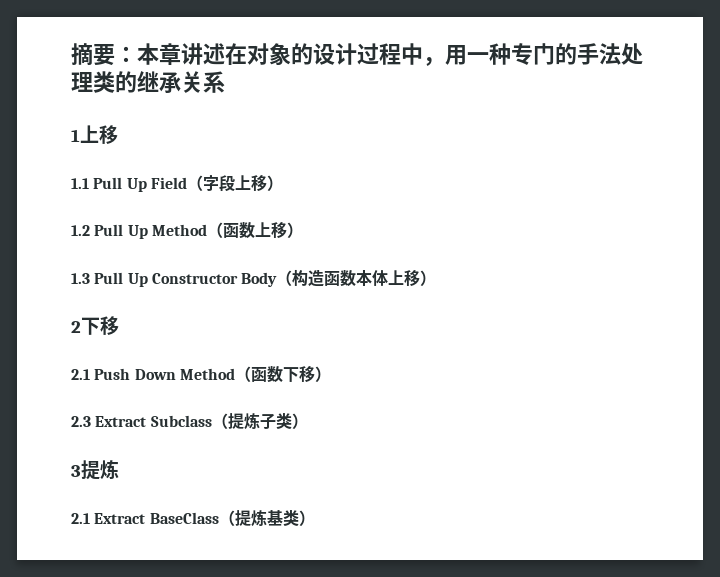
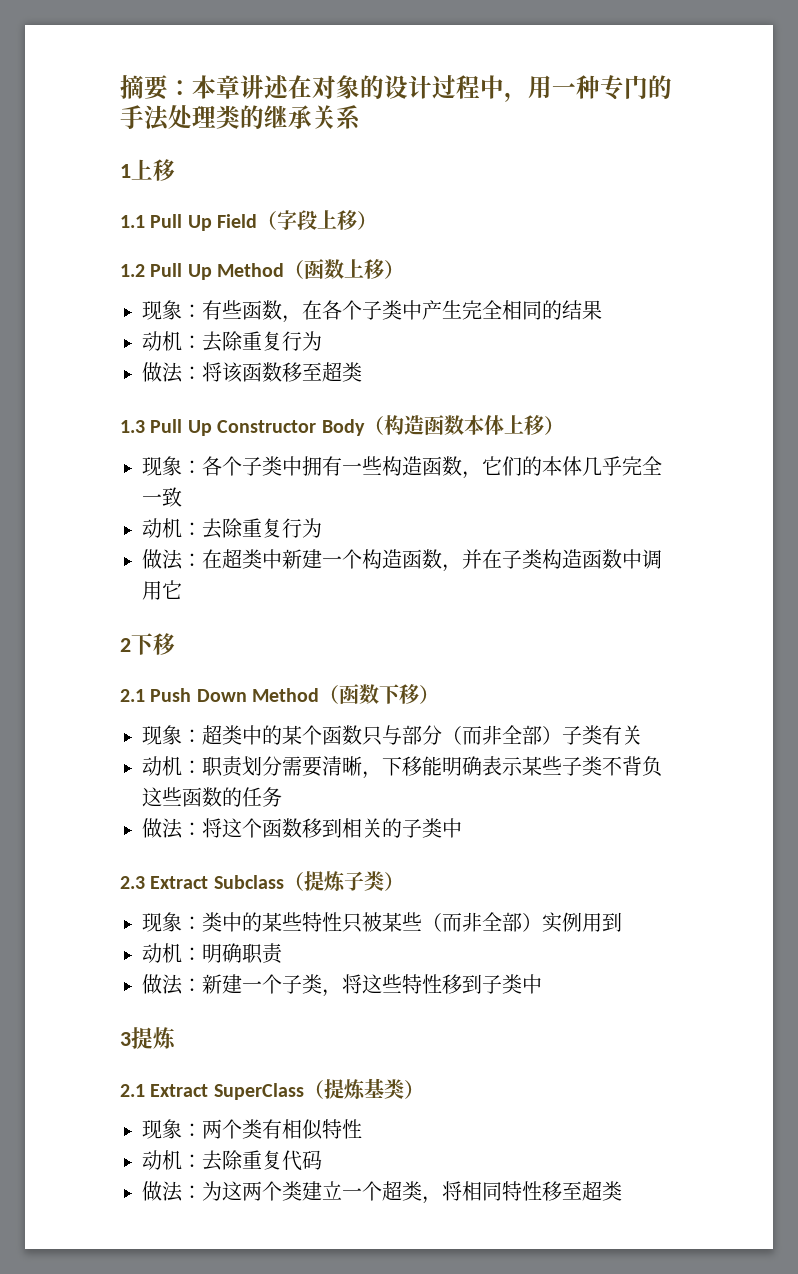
+ 现象：有些函数，在各个子类中产生完全相同的结果
+ 动机：去除重复行为
+ 做法：将该函数移至超类
+ 现象：各个子类中拥有一些构造函数，它们的本体几乎完全一致
+ 动机：去除重复行为
+ 做法：在超类中新建一个构造函数，并在子类构造函数中调用它
+ 现象：超类中的某个函数只与部分（而非全部）子类有关
+ 动机：职责划分需要清晰，下移能明确表示某些子类不背负这些函数的任务
+ 做法：将这个函数移到相关的子类中
+ 现象：类中的某些特性只被某些（而非全部）实例用到
+ 动机：明确职责
+ 做法：新建一个子类，将这些特性移到子类中
- 2.1 Extract BaseClass（提炼基类）
+ 2.1 Extract SuperClass（提炼基类）
+ 现象：两个类有相似特性
+ 动机：去除重复代码
+ 做法：为这两个类建立一个超类，将相同特性移至超类

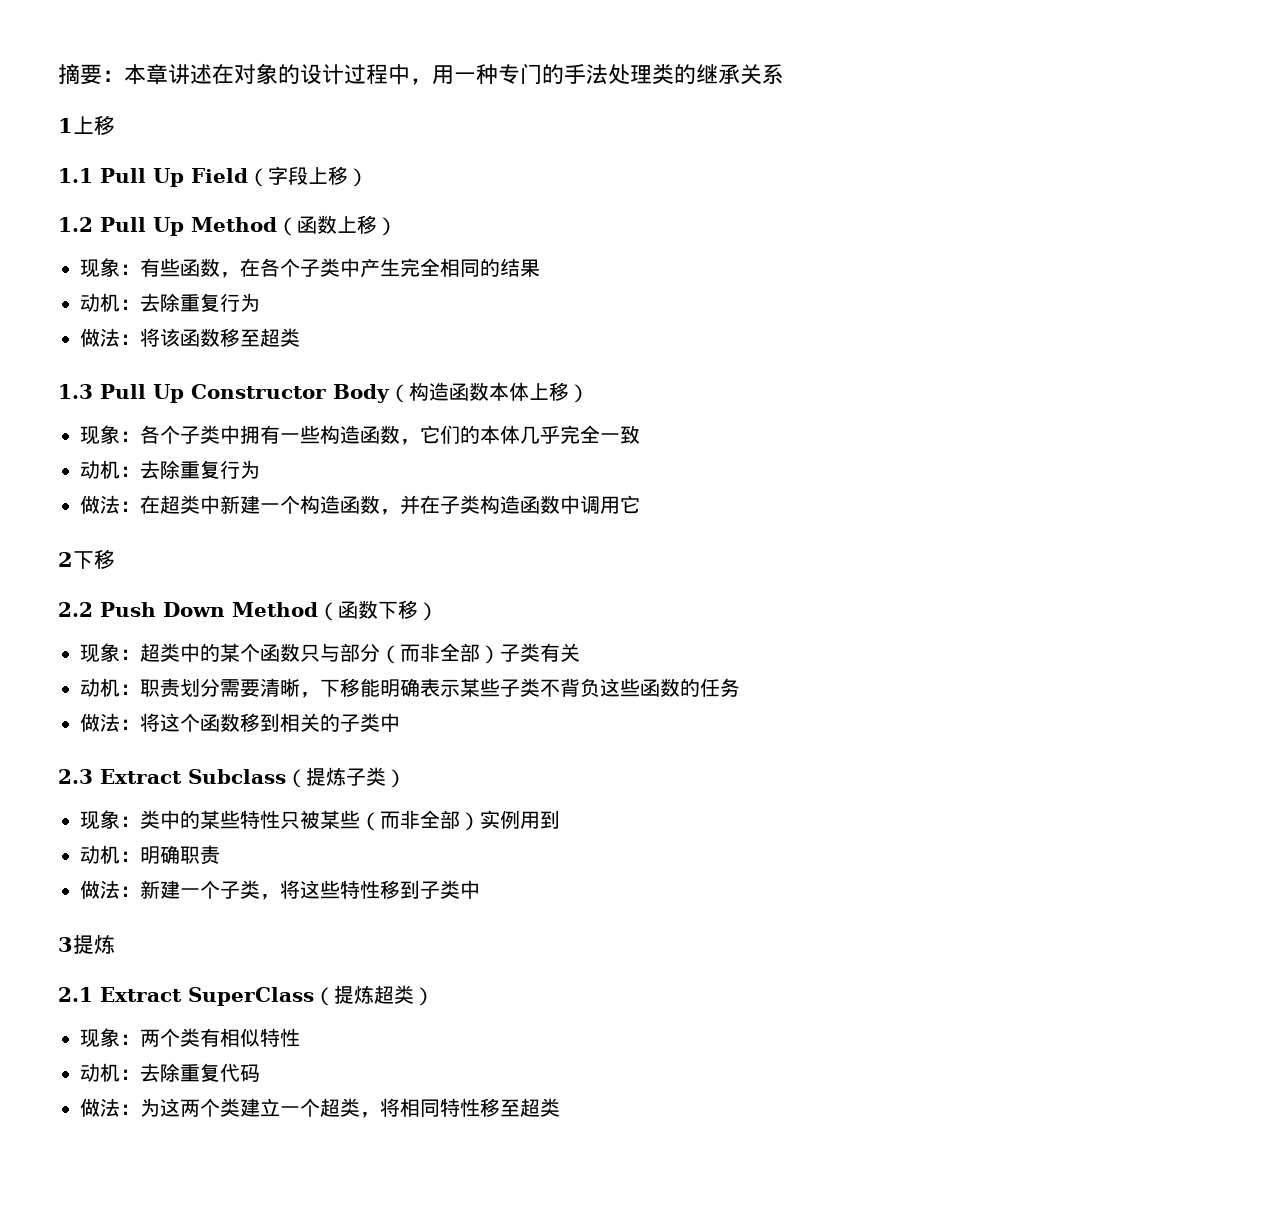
- 2.1 Push Down Method（函数下移）
+ 2.2 Push Down Method（函数下移）
- 2.1 Extract SuperClass（提炼基类）
+ 2.1 Extract SuperClass（提炼超类）

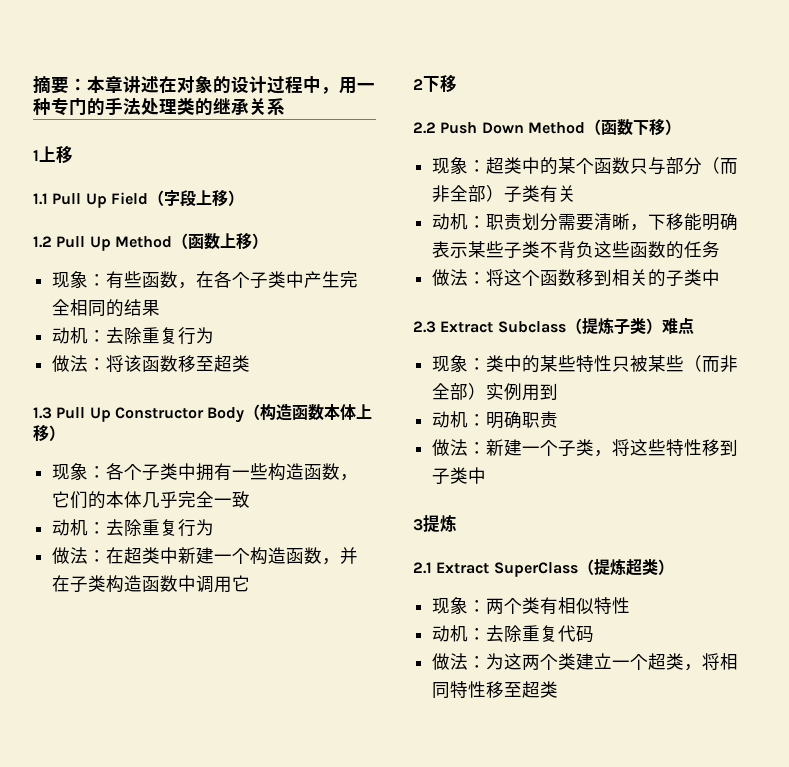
- 2.3 Extract Subclass（提炼子类）
+ 2.3 Extract Subclass（提炼子类）难点

